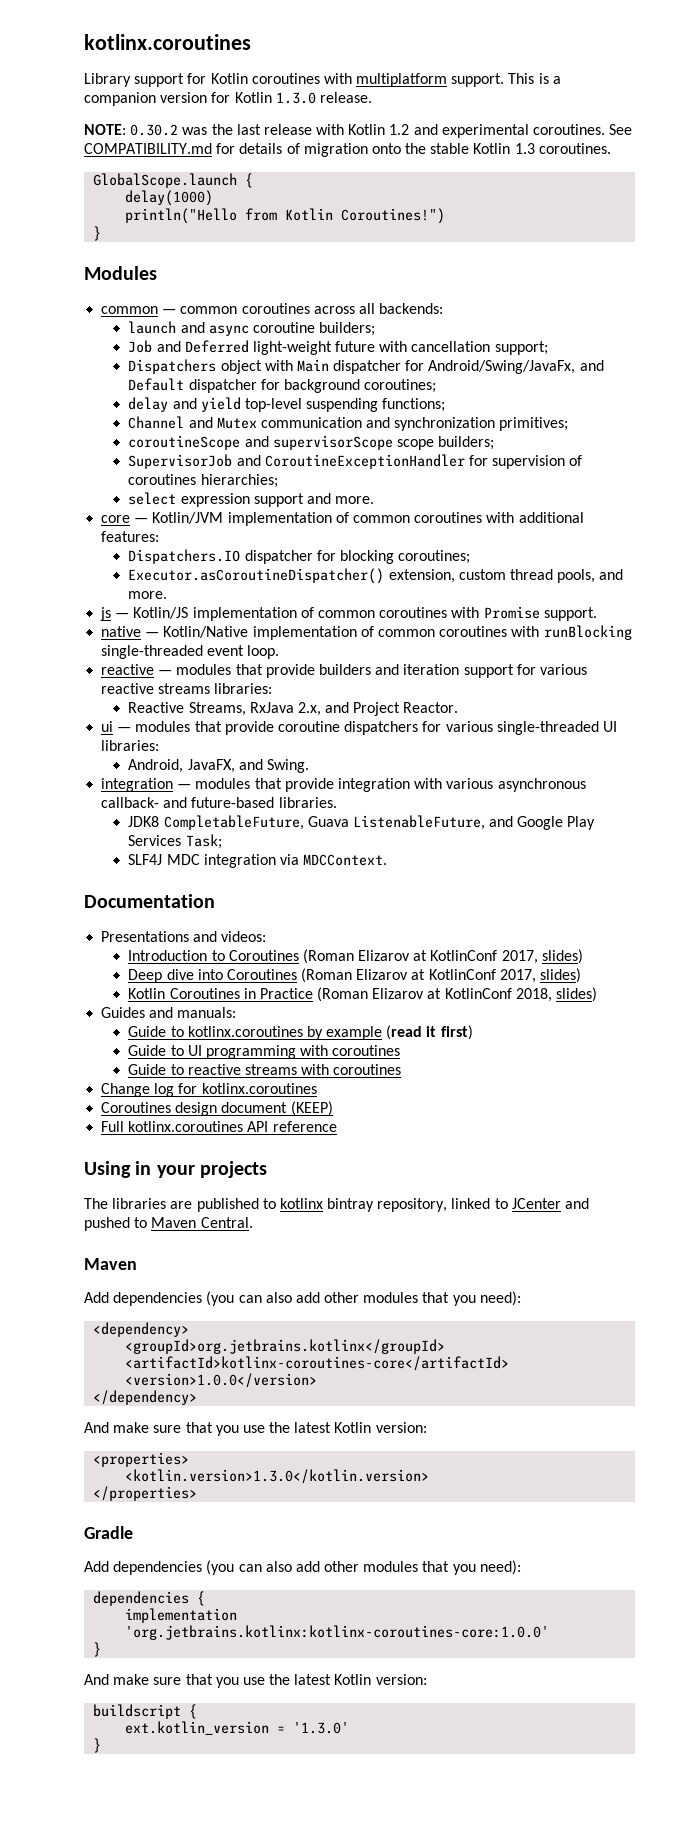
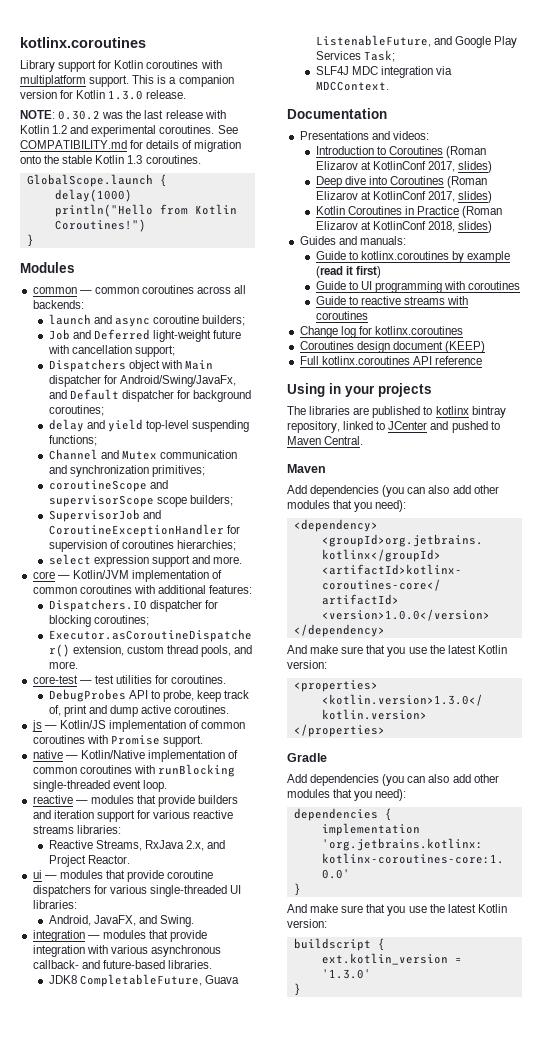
+ core-test — test utilities for coroutines.
+ DebugProbes API to probe, keep track of, print and dump active coroutines.

